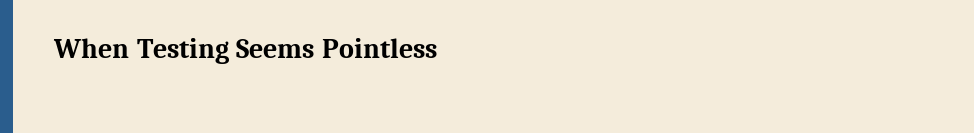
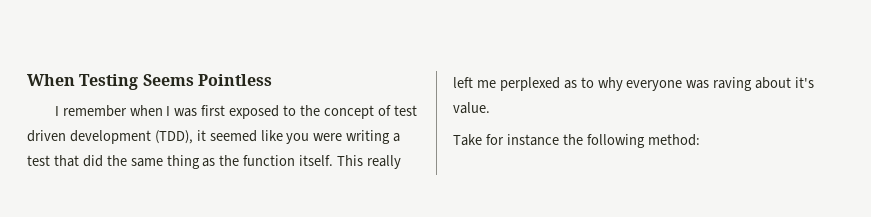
+ I remember when I was first exposed to the concept of test driven development (TDD), it seemed like you were writing a test that did the same thing as the function itself. This really left me perplexed as to why everyone was raving about it's value.
+ Take for instance the following method:

